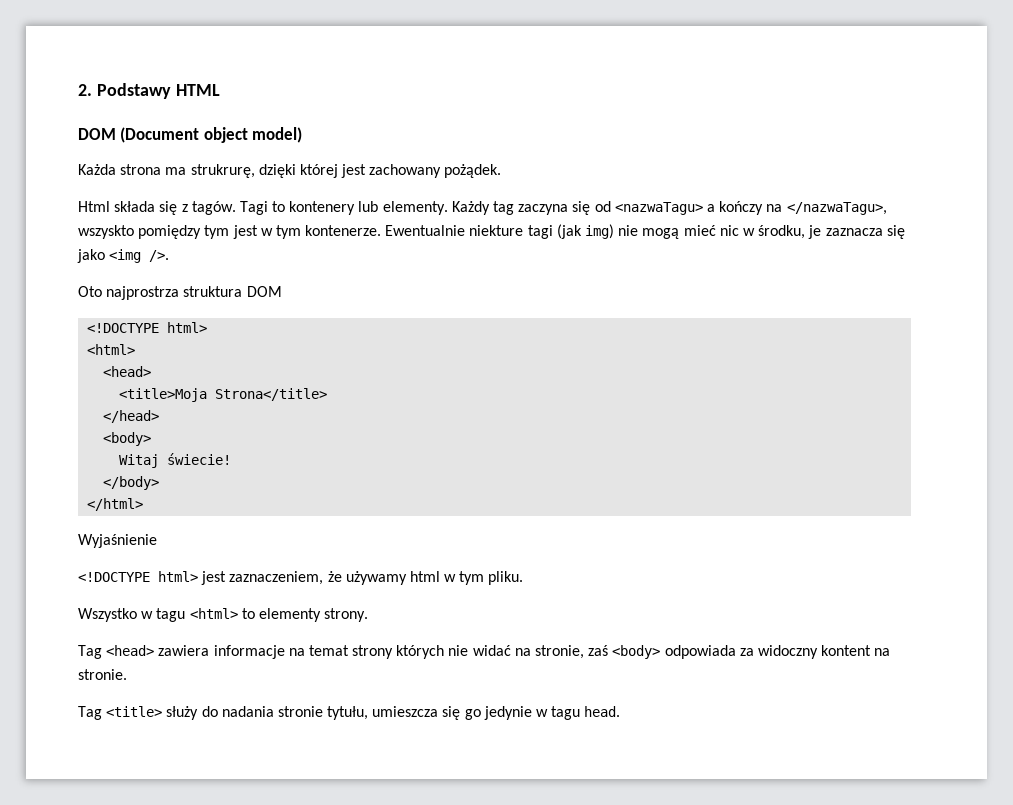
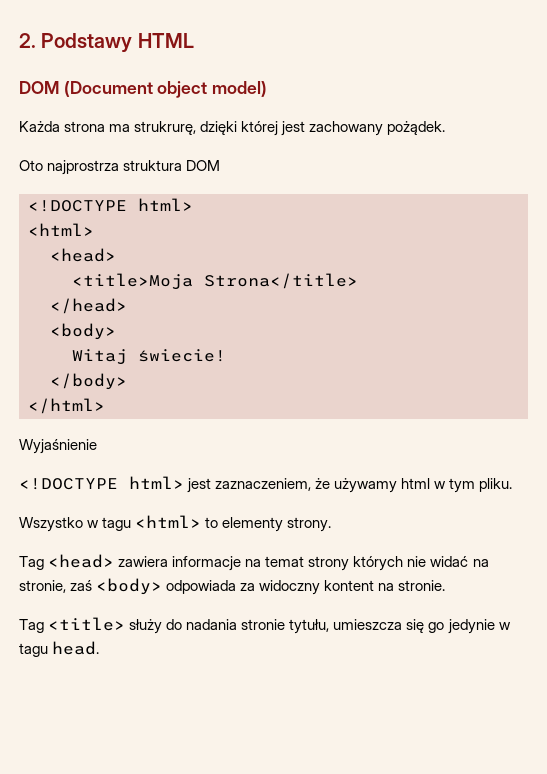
- Html składa się z tagów. Tagi to kontenery lub elementy. Każdy tag zaczyna się od <nazwaTagu> a kończy na </nazwaTagu>, wszyskto pomiędzy tym jest w tym kontenerze. Ewentualnie niekture tagi (jak img) nie mogą mieć nic w środku, je zaznacza się jako <img />.

